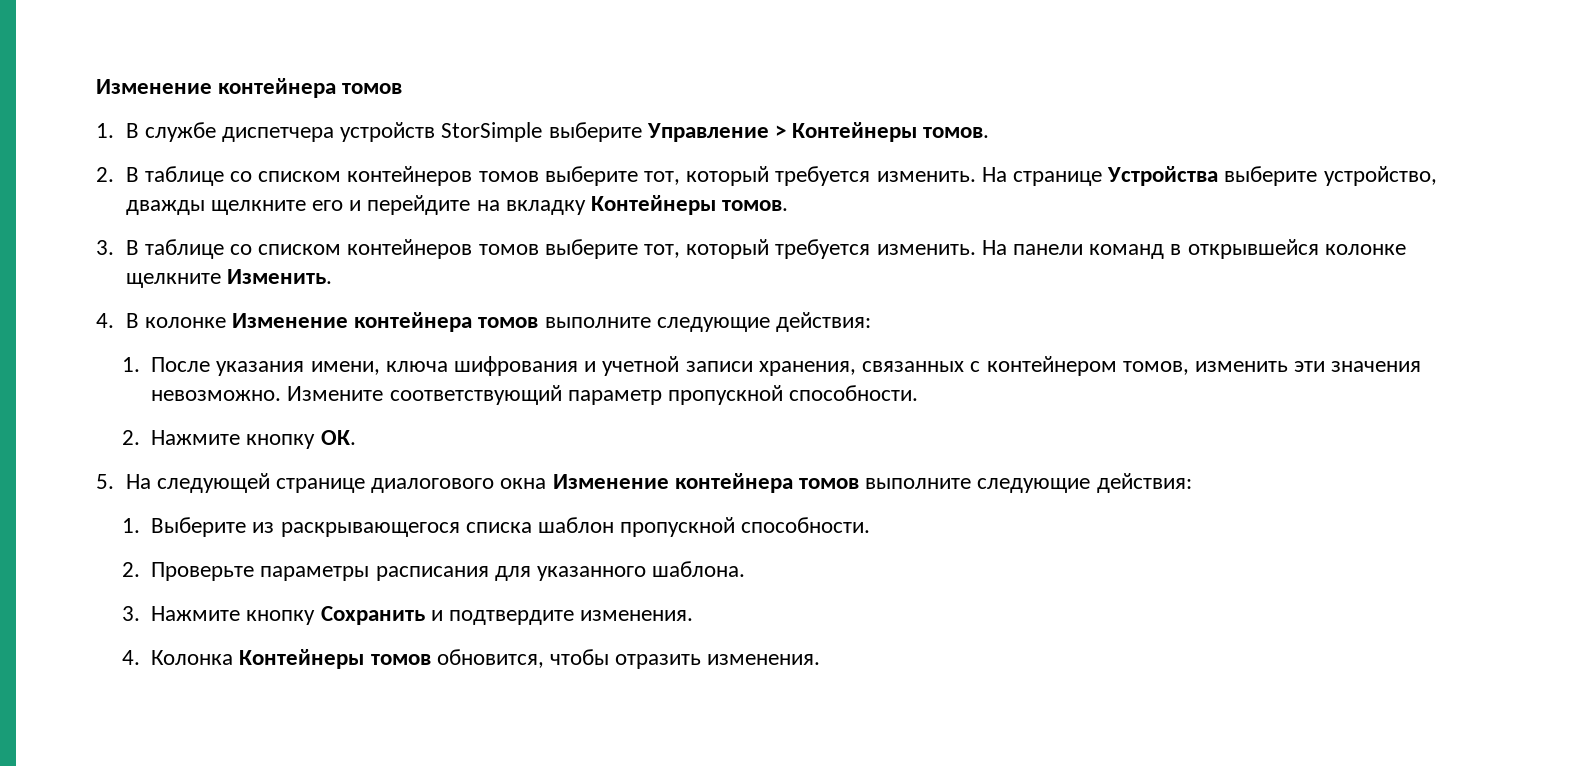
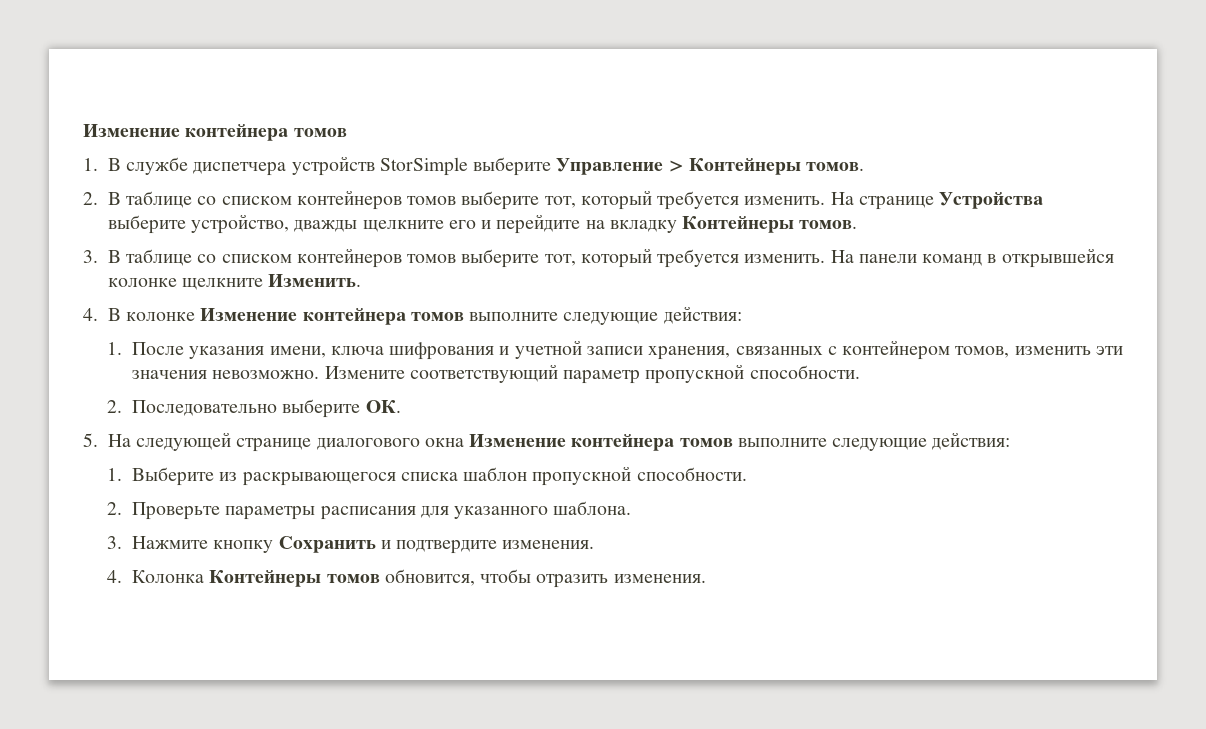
- 2. Нажмите кнопку ОК.
+ 2. Последовательно выберите ОК.

